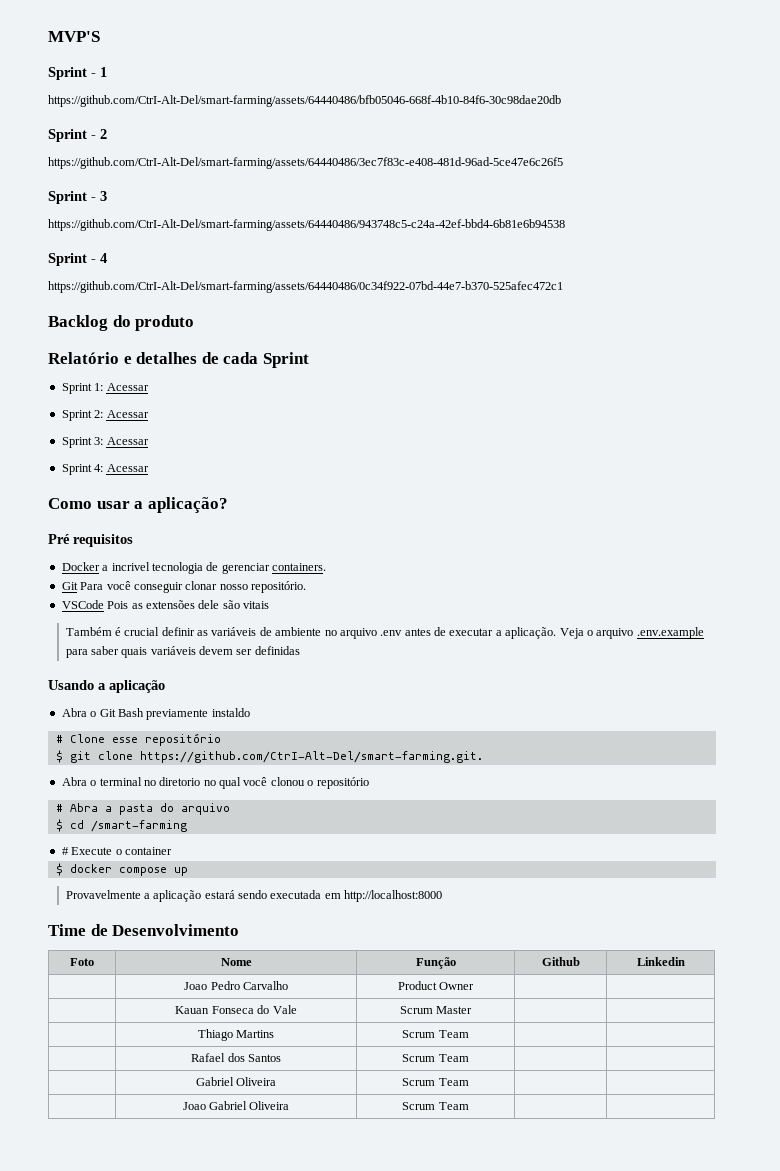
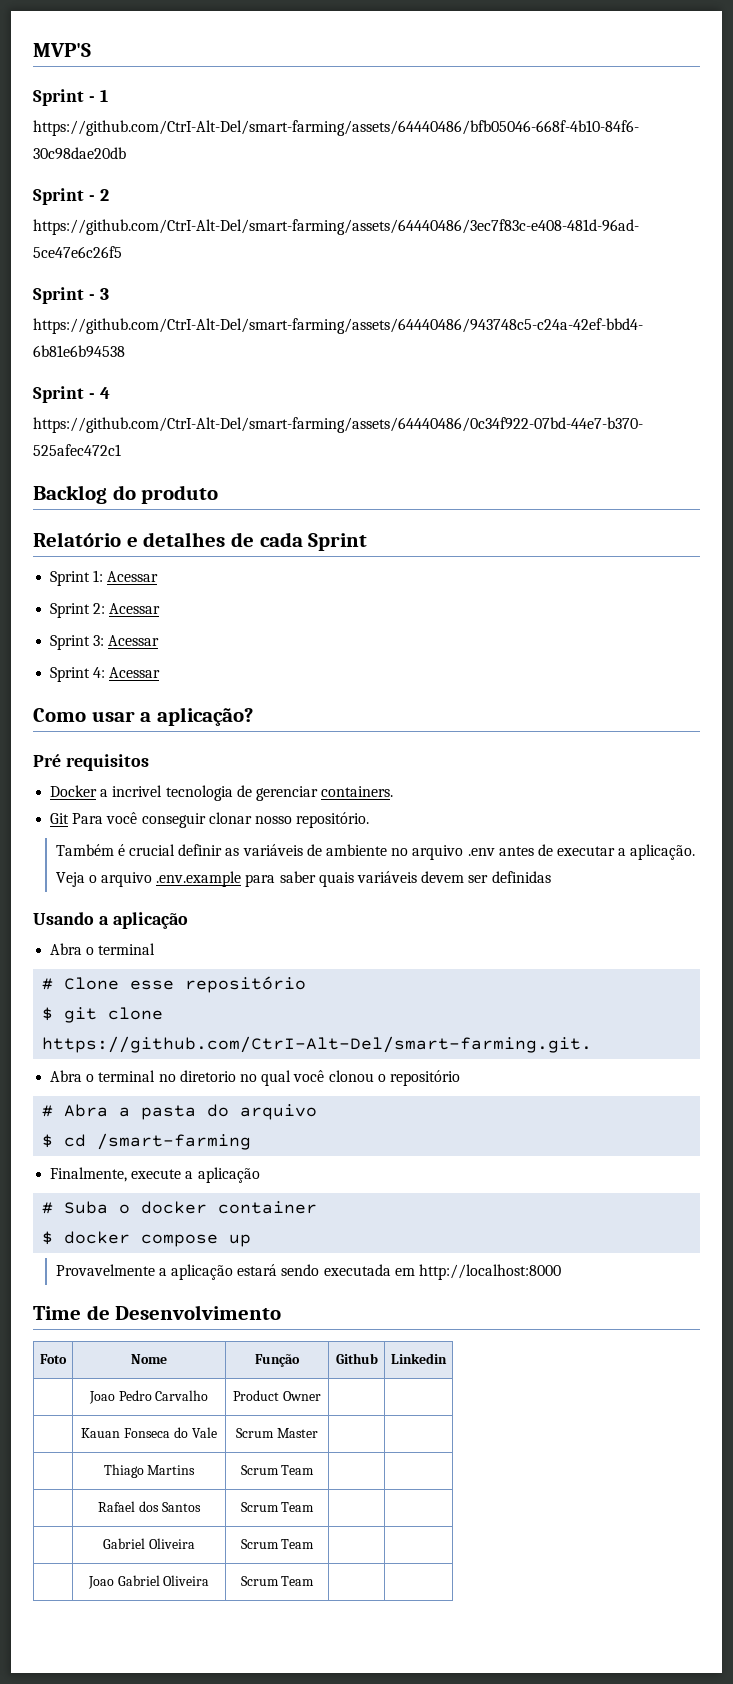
- VSCode Pois as extensões dele são vitais
  Usando a aplicação
- Abra o Git Bash previamente instaldo
+ Abra o terminal
- # Execute o container
+ Finalmente, execute a aplicação
+ # Suba o docker container

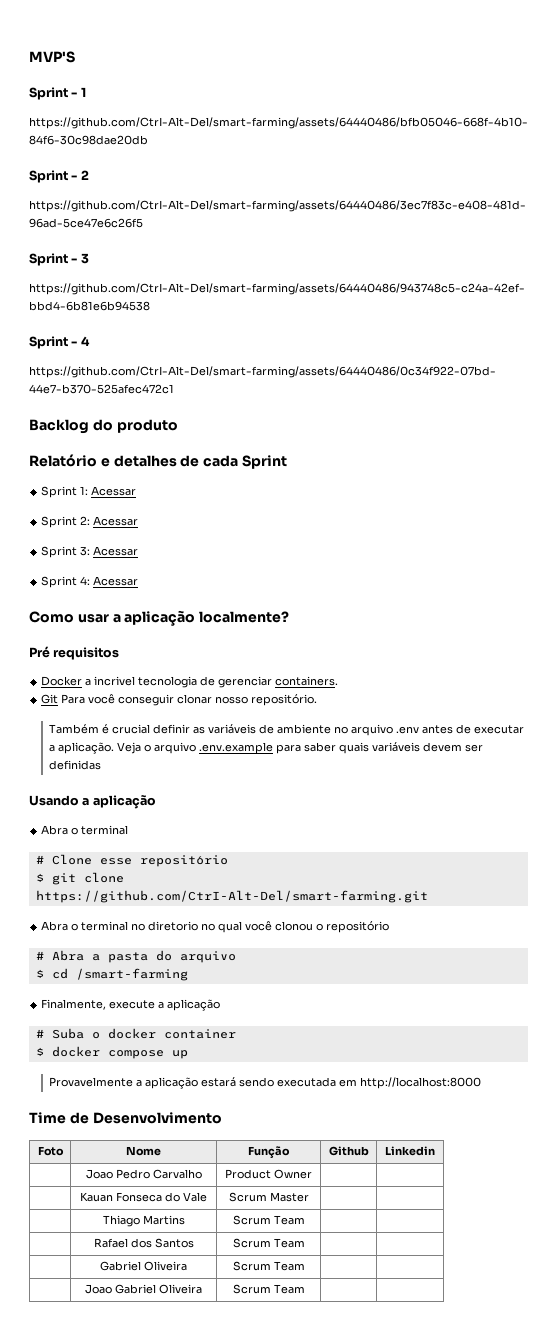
- Como usar a aplicação?
+ Como usar a aplicação localmente?
- $ git clone https://github.com/CtrI-Alt-Del/smart-farming.git.
+ $ git clone https://github.com/CtrI-Alt-Del/smart-farming.git

